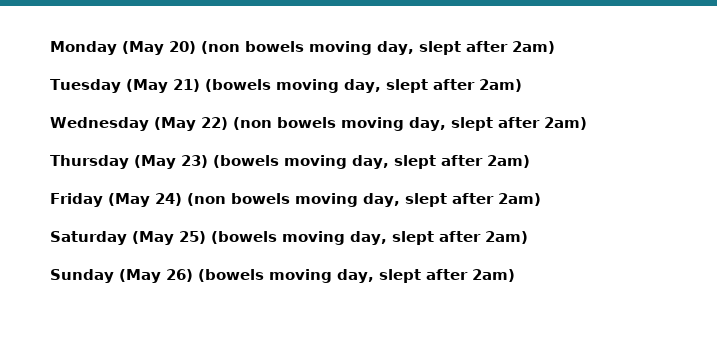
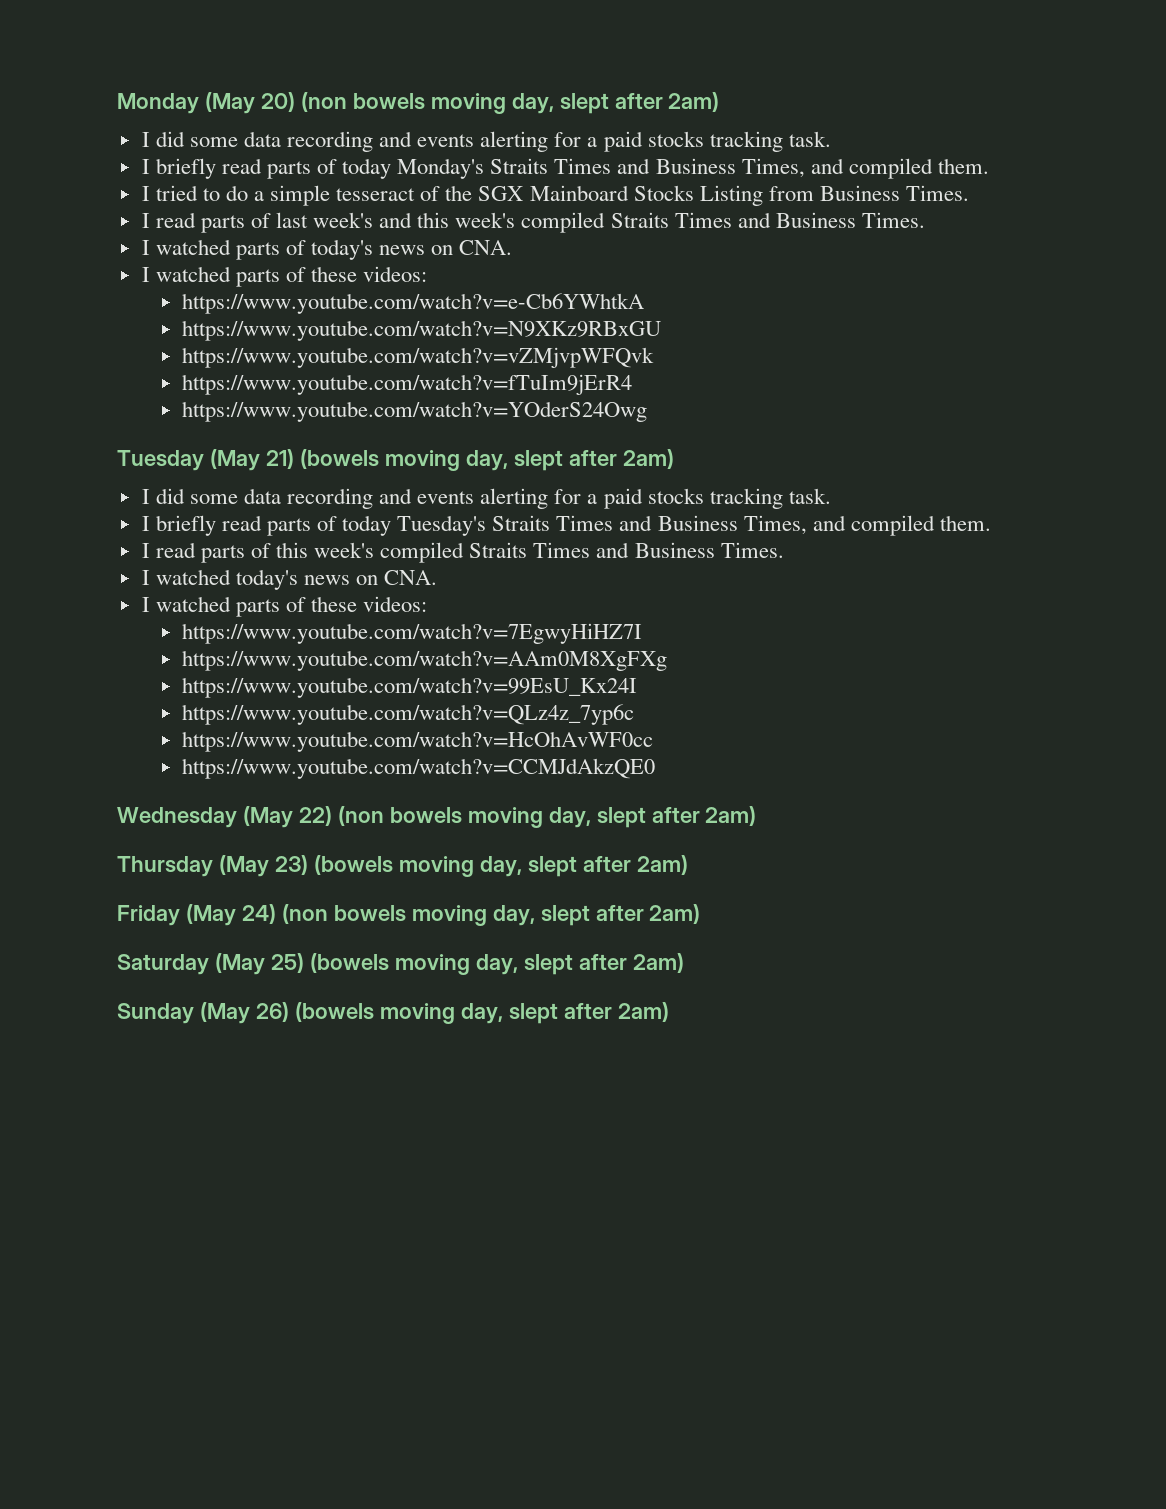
  Monday (May 20) (non bowels moving day, slept after 2am)
+ I did some data recording and events alerting for a paid stocks tracking task.
+ I briefly read parts of today Monday's Straits Times and Business Times, and compiled them.
+ I tried to do a simple tesseract of the SGX Mainboard Stocks Listing from Business Times.
+ I read parts of last week's and this week's compiled Straits Times and Business Times.
+ I watched parts of today's news on CNA.
+ I watched parts of these videos:
+ https://www.youtube.com/watch?v=e-Cb6YWhtkA
+ https://www.youtube.com/watch?v=N9XKz9RBxGU
+ https://www.youtube.com/watch?v=vZMjvpWFQvk
+ https://www.youtube.com/watch?v=fTuIm9jErR4
+ https://www.youtube.com/watch?v=YOderS24Owg
  Tuesday (May 21) (bowels moving day, slept after 2am)
+ I did some data recording and events alerting for a paid stocks tracking task.
+ I briefly read parts of today Tuesday's Straits Times and Business Times, and compiled them.
+ I read parts of this week's compiled Straits Times and Business Times.
+ I watched today's news on CNA.
+ I watched parts of these videos:
+ https://www.youtube.com/watch?v=7EgwyHiHZ7I
+ https://www.youtube.com/watch?v=AAm0M8XgFXg
+ https://www.youtube.com/watch?v=99EsU_Kx24I
+ https://www.youtube.com/watch?v=QLz4z_7yp6c
+ https://www.youtube.com/watch?v=HcOhAvWF0cc
+ https://www.youtube.com/watch?v=CCMJdAkzQE0

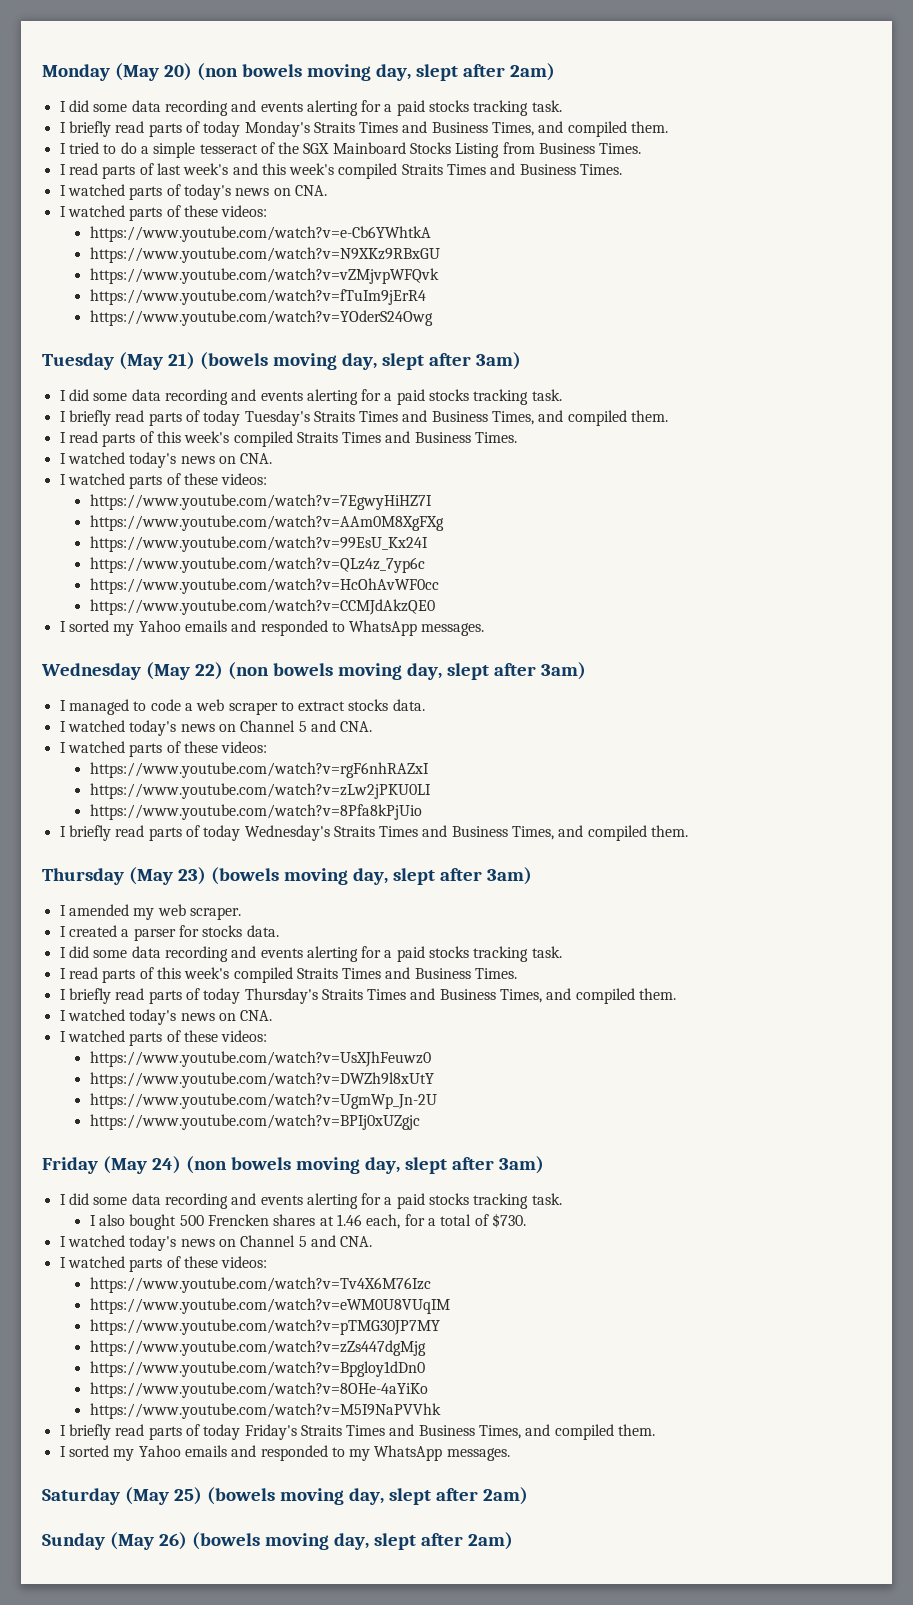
- Tuesday (May 21) (bowels moving day, slept after 2am)
+ Tuesday (May 21) (bowels moving day, slept after 3am)
+ I sorted my Yahoo emails and responded to WhatsApp messages.
- Wednesday (May 22) (non bowels moving day, slept after 2am)
+ Wednesday (May 22) (non bowels moving day, slept after 3am)
+ I managed to code a web scraper to extract stocks data.
+ I watched today's news on Channel 5 and CNA.
+ I watched parts of these videos:
+ https://www.youtube.com/watch?v=rgF6nhRAZxI
+ https://www.youtube.com/watch?v=zLw2jPKU0LI
+ https://www.youtube.com/watch?v=8Pfa8kPjUio
+ I briefly read parts of today Wednesday's Straits Times and Business Times, and compiled them.
- Thursday (May 23) (bowels moving day, slept after 2am)
+ Thursday (May 23) (bowels moving day, slept after 3am)
+ I amended my web scraper.
+ I created a parser for stocks data.
+ I did some data recording and events alerting for a paid stocks tracking task.
+ I read parts of this week's compiled Straits Times and Business Times.
+ I briefly read parts of today Thursday's Straits Times and Business Times, and compiled them.
+ I watched today's news on CNA.
+ I watched parts of these videos:
+ https://www.youtube.com/watch?v=UsXJhFeuwz0
+ https://www.youtube.com/watch?v=DWZh9l8xUtY
+ https://www.youtube.com/watch?v=UgmWp_Jn-2U
+ https://www.youtube.com/watch?v=BPIj0xUZgjc
- Friday (May 24) (non bowels moving day, slept after 2am)
+ Friday (May 24) (non bowels moving day, slept after 3am)
+ I did some data recording and events alerting for a paid stocks tracking task.
+ I also bought 500 Frencken shares at 1.46 each, for a total of $730.
+ I watched today's news on Channel 5 and CNA.
+ I watched parts of these videos:
+ https://www.youtube.com/watch?v=Tv4X6M76Izc
+ https://www.youtube.com/watch?v=eWM0U8VUqIM
+ https://www.youtube.com/watch?v=pTMG30JP7MY
+ https://www.youtube.com/watch?v=zZs447dgMjg
+ https://www.youtube.com/watch?v=Bpgloy1dDn0
+ https://www.youtube.com/watch?v=8OHe-4aYiKo
+ https://www.youtube.com/watch?v=M5I9NaPVVhk
+ I briefly read parts of today Friday's Straits Times and Business Times, and compiled them.
+ I sorted my Yahoo emails and responded to my WhatsApp messages.

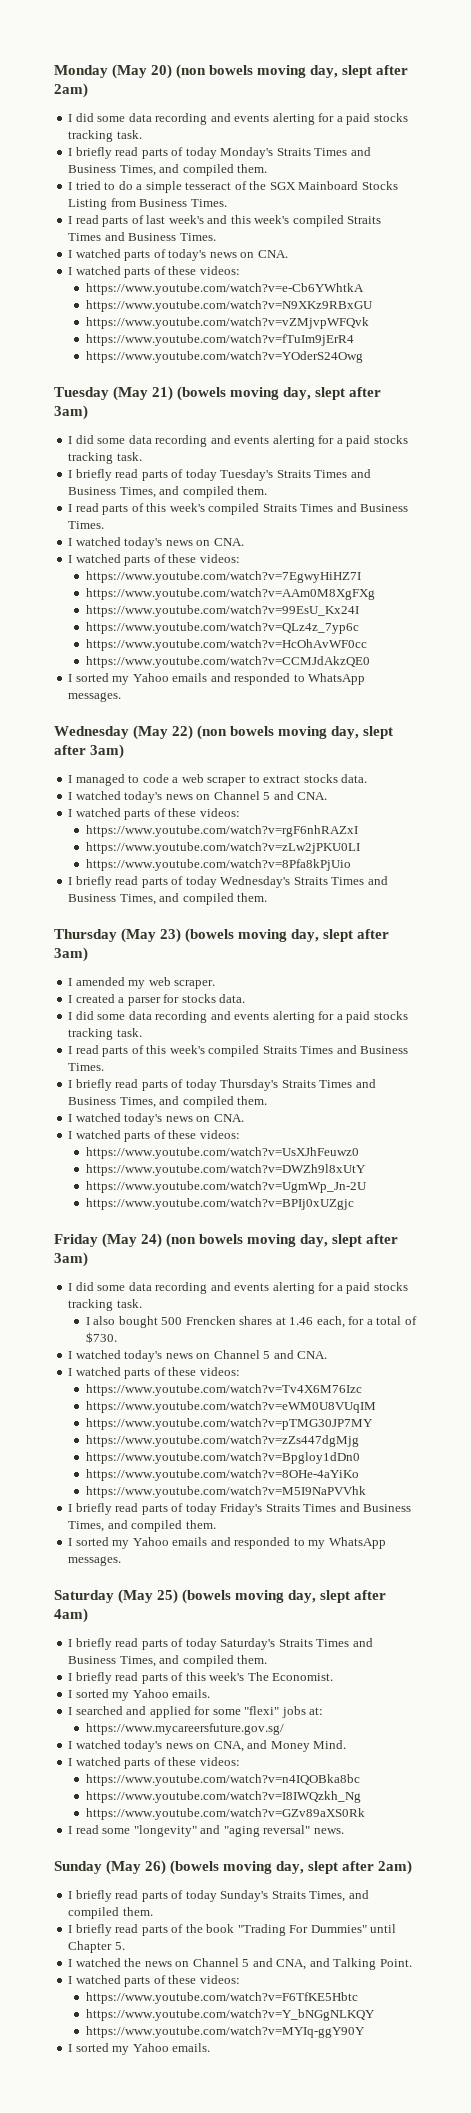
- Saturday (May 25) (bowels moving day, slept after 2am)
+ Saturday (May 25) (bowels moving day, slept after 4am)
+ I briefly read parts of today Saturday's Straits Times and Business Times, and compiled them.
+ I briefly read parts of this week's The Economist.
+ I sorted my Yahoo emails.
+ I searched and applied for some "flexi" jobs at:
+ https://www.mycareersfuture.gov.sg/
+ I watched today's news on CNA, and Money Mind.
+ I watched parts of these videos:
+ https://www.youtube.com/watch?v=n4IQOBka8bc
+ https://www.youtube.com/watch?v=I8IWQzkh_Ng
+ https://www.youtube.com/watch?v=GZv89aXS0Rk
+ I read some "longevity" and "aging reversal" news.
+ I briefly read parts of today Sunday's Straits Times, and compiled them.
+ I briefly read parts of the book "Trading For Dummies" until Chapter 5.
+ I watched the news on Channel 5 and CNA, and Talking Point.
+ I watched parts of these videos:
+ https://www.youtube.com/watch?v=F6TfKE5Hbtc
+ https://www.youtube.com/watch?v=Y_bNGgNLKQY
+ https://www.youtube.com/watch?v=MYIq-ggY90Y
+ I sorted my Yahoo emails.

